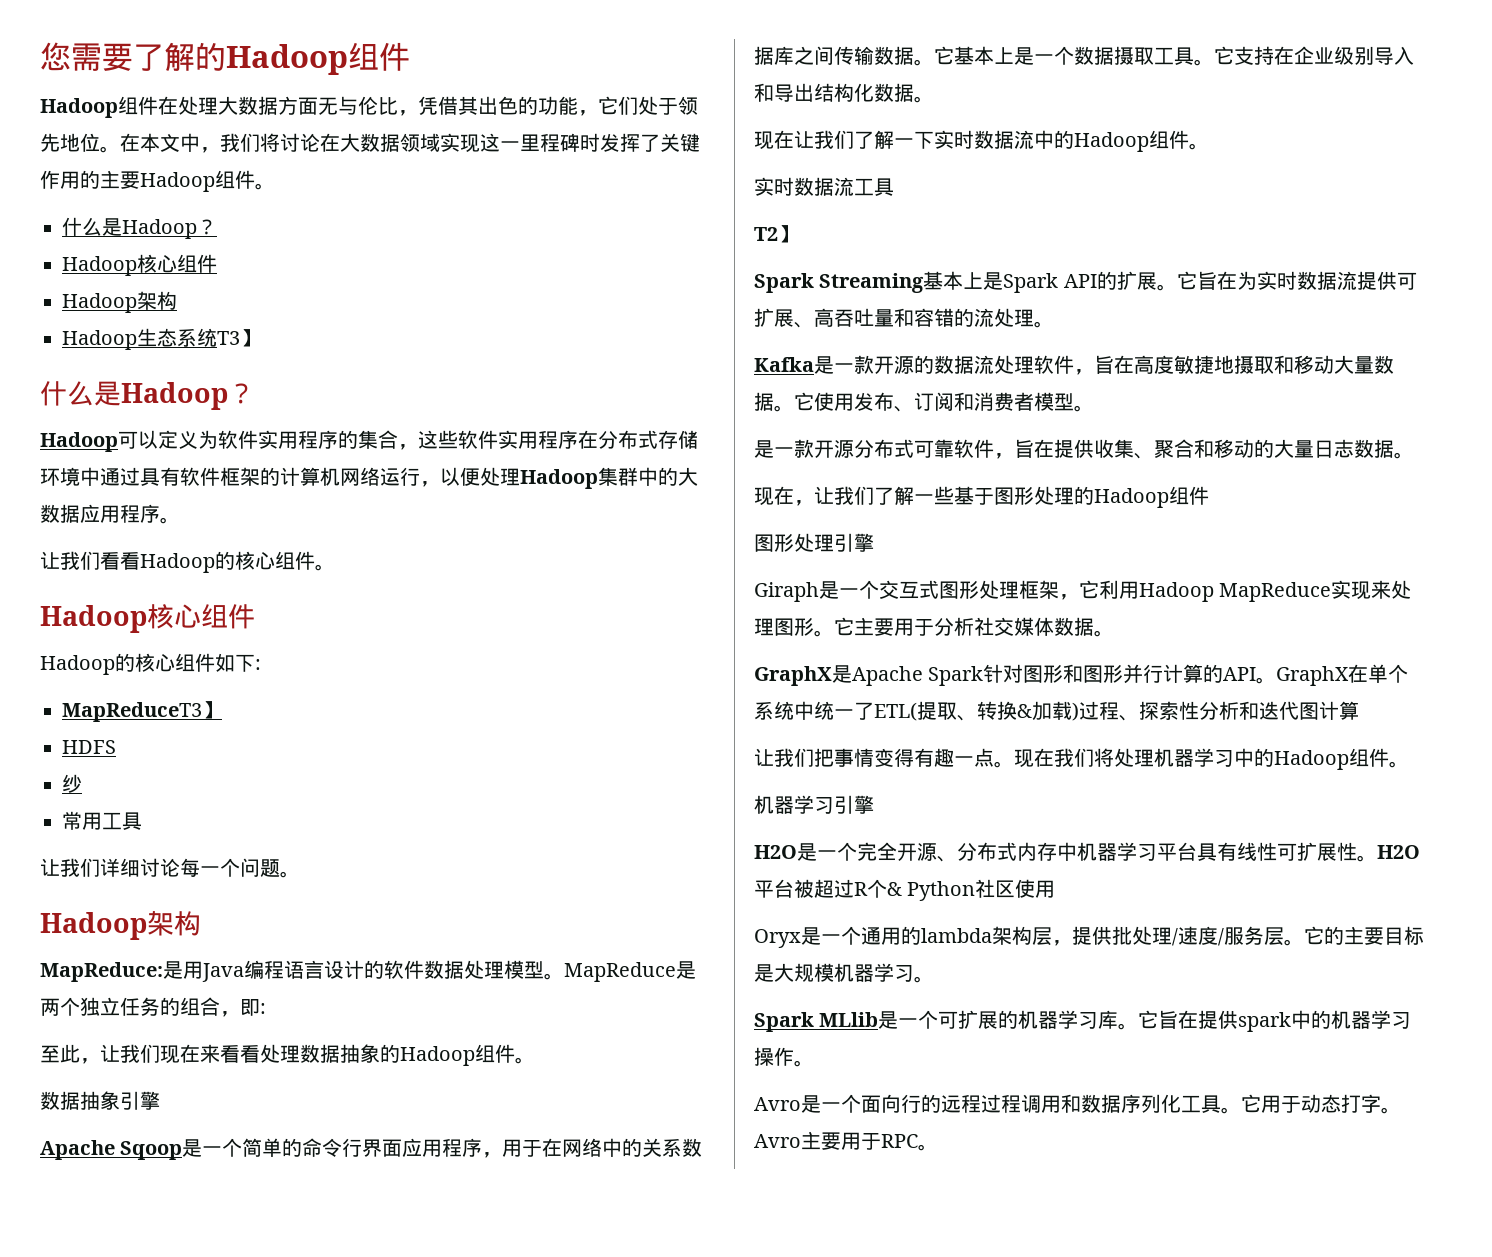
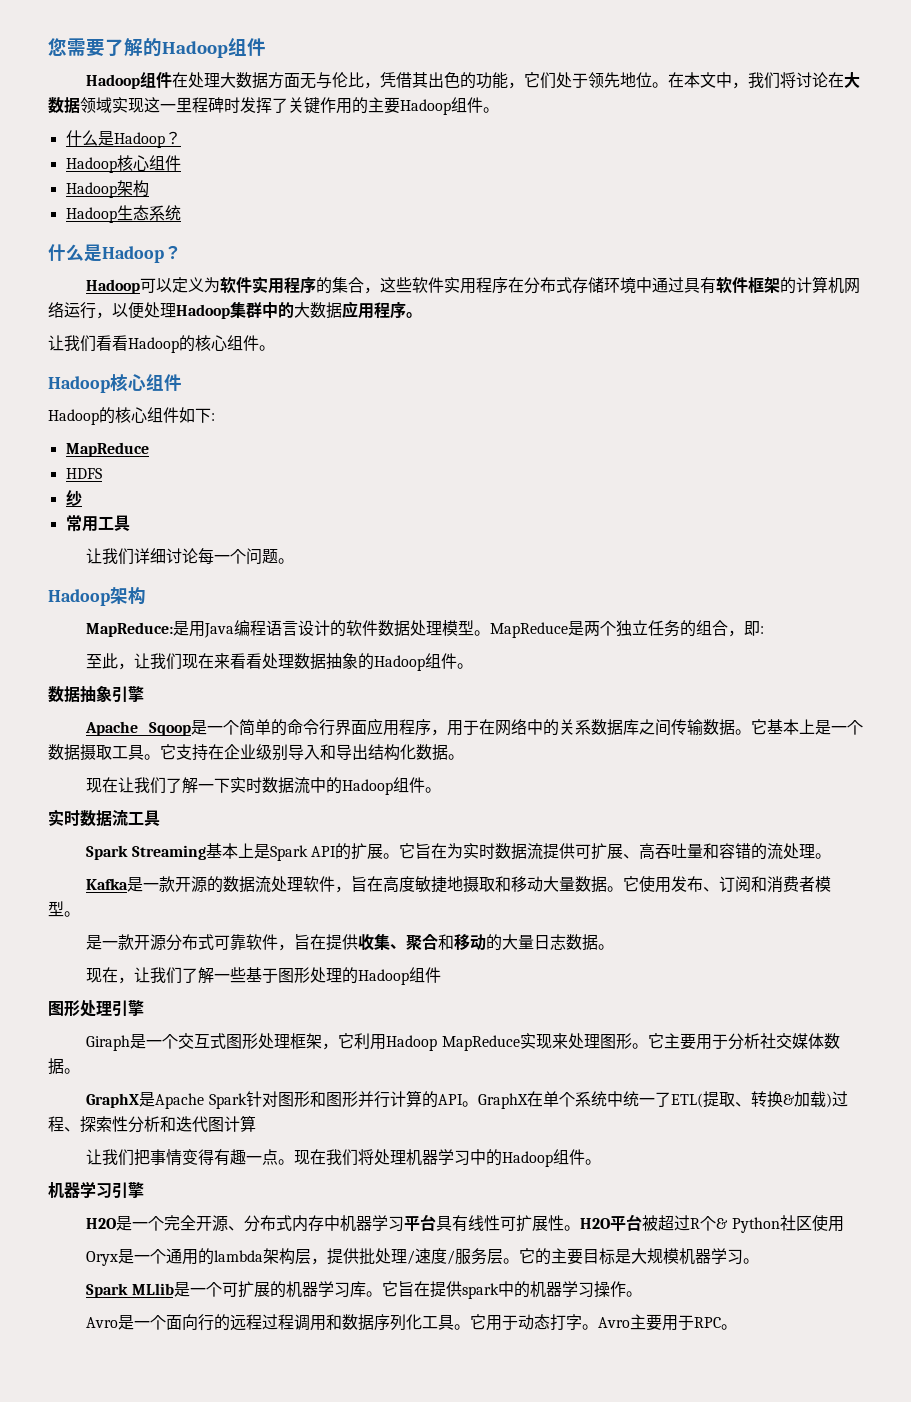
- Hadoop生态系统T3】
+ Hadoop生态系统
  Hadoop的核心组件如下:
- MapReduceT3】
+ MapReduce
- T2】

